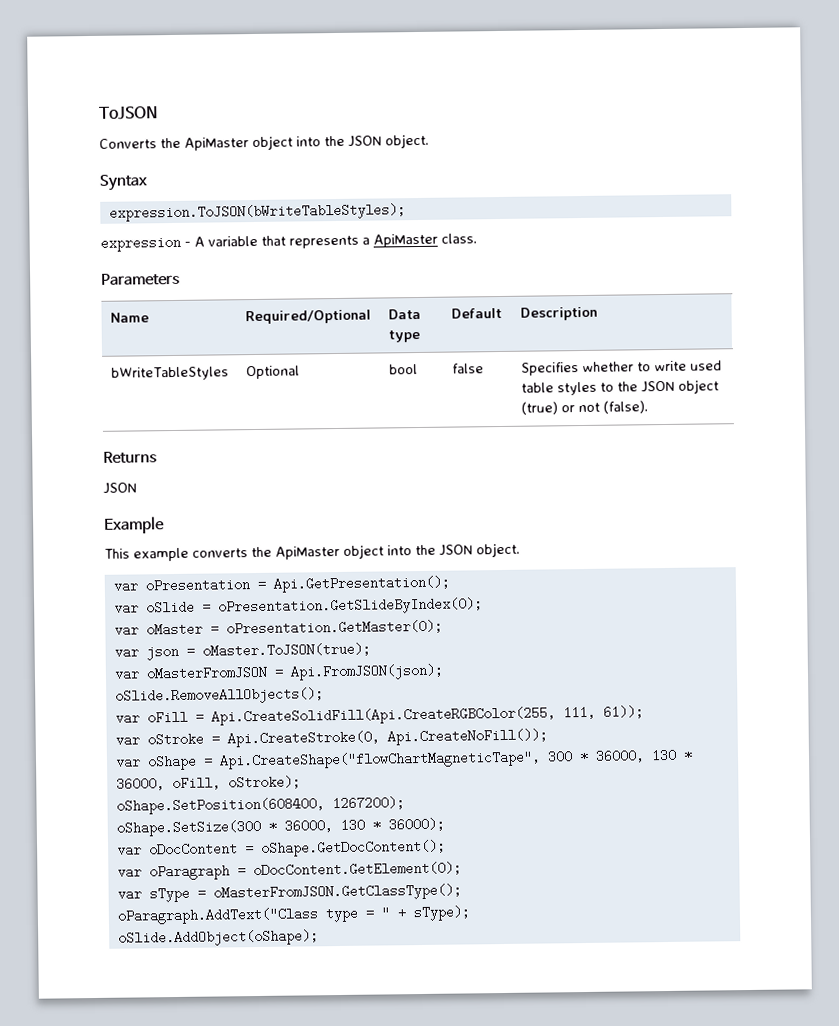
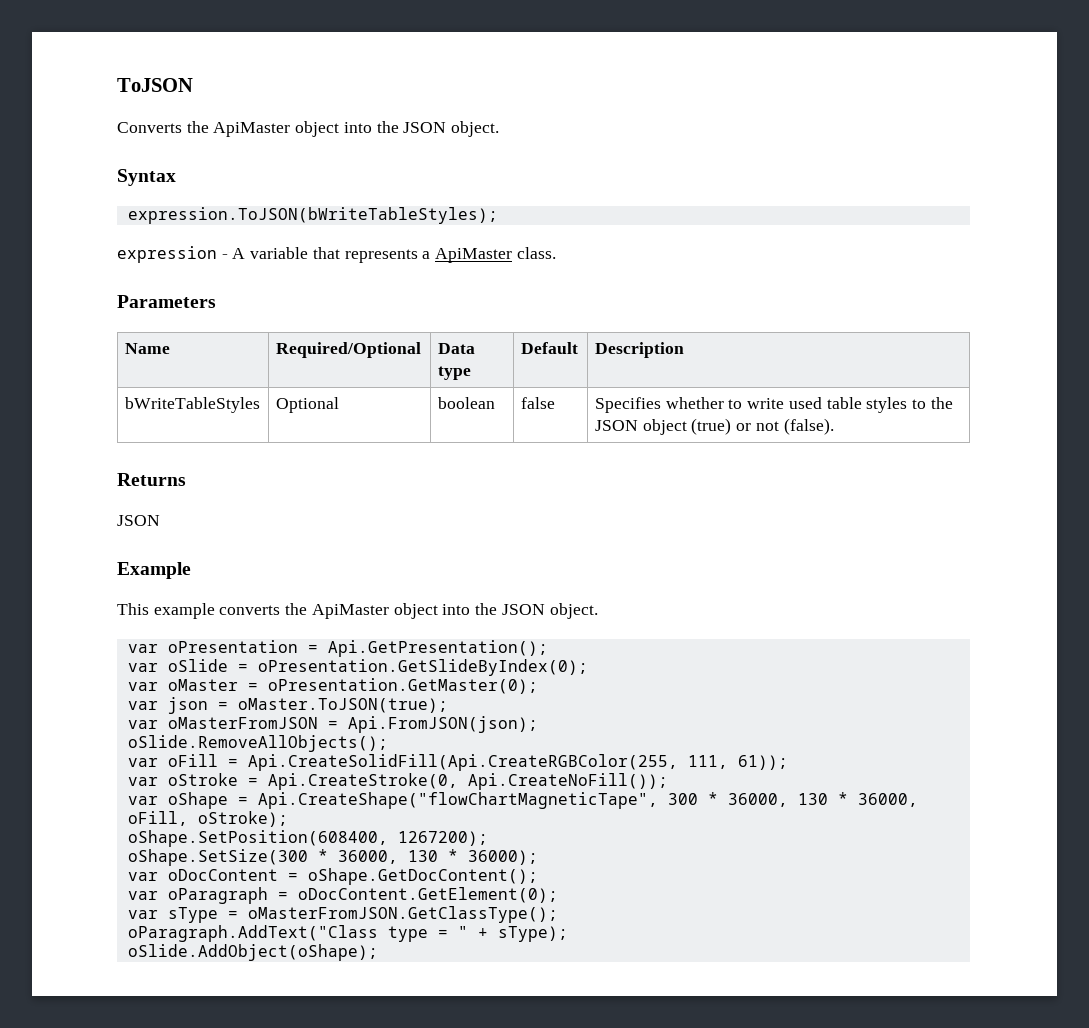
- bWriteTableStyles | Optional | bool | false | Specifies whether to write used table styles to the JSON object (true) or not (false).
+ bWriteTableStyles | Optional | boolean | false | Specifies whether to write used table styles to the JSON object (true) or not (false).

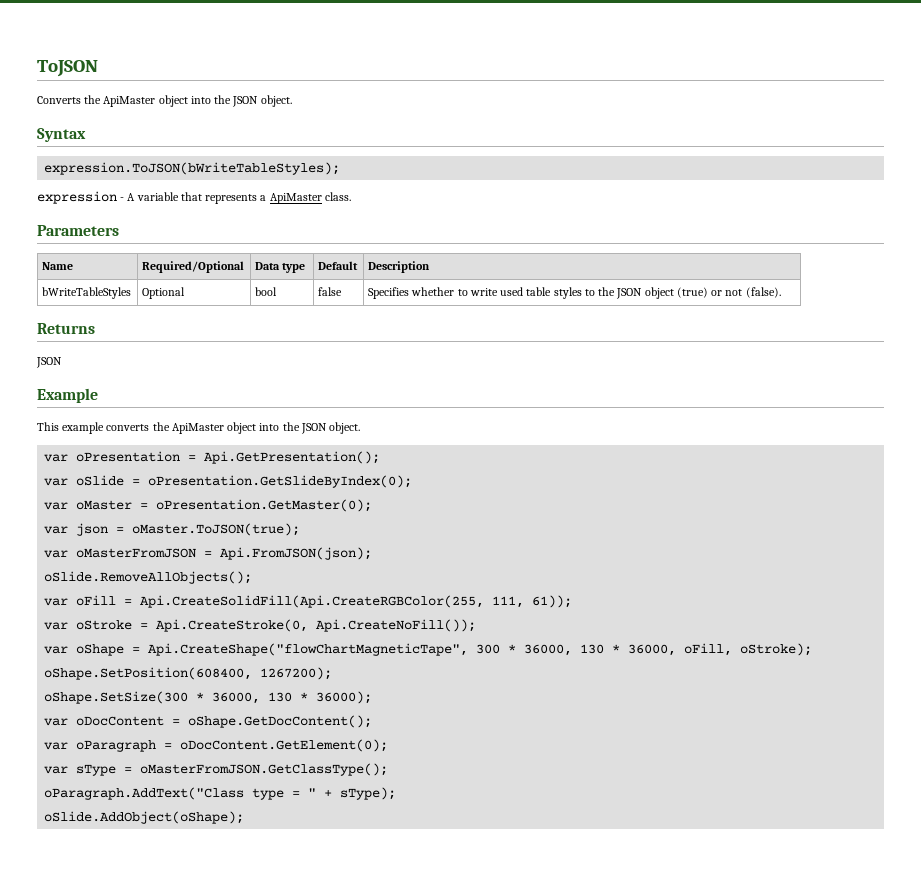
- bWriteTableStyles | Optional | boolean | false | Specifies whether to write used table styles to the JSON object (true) or not (false).
+ bWriteTableStyles | Optional | bool | false | Specifies whether to write used table styles to the JSON object (true) or not (false).

